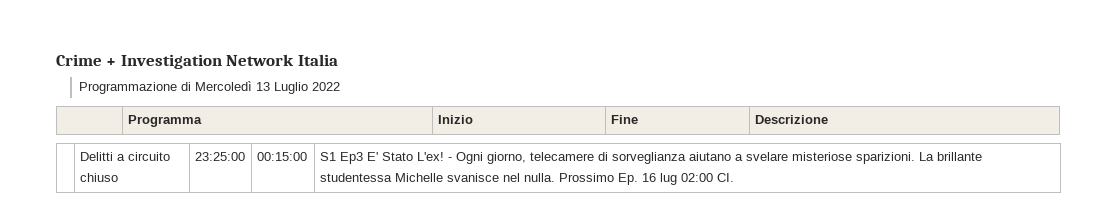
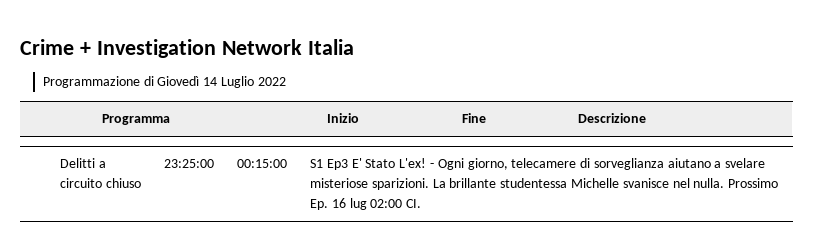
- Programmazione di Mercoledì 13 Luglio 2022
+ Programmazione di Giovedì 14 Luglio 2022

